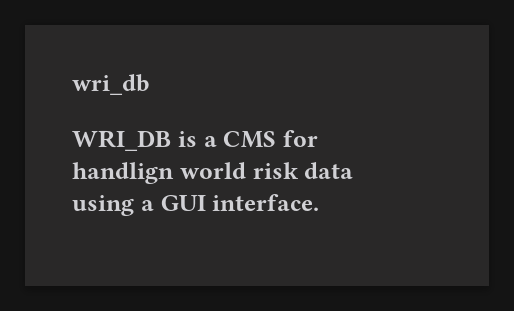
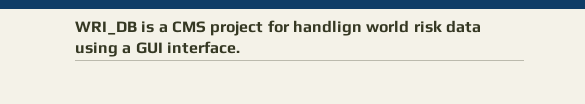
- wri_db
- WRI_DB is a CMS for handlign world risk data using a GUI interface.
+ WRI_DB is a CMS project for handlign world risk data using a GUI interface.

